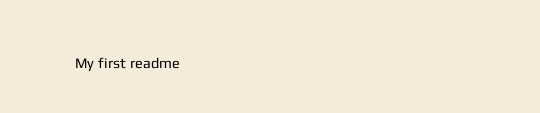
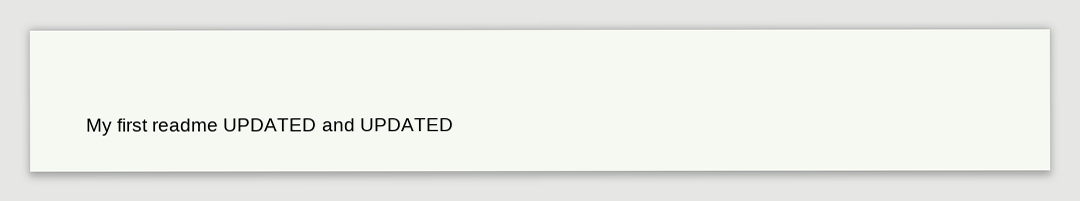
- My first readme
+ My first readme UPDATED and UPDATED

